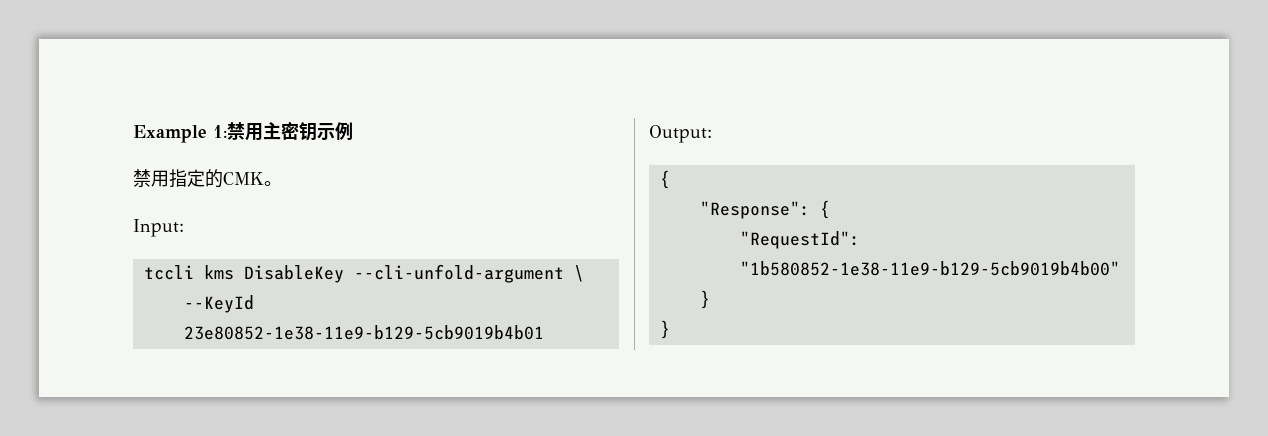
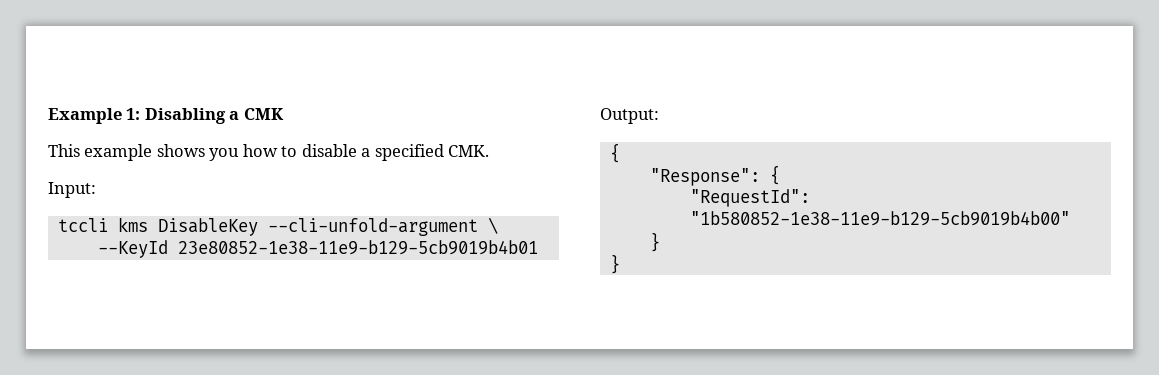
- Example 1:禁用主密钥示例
- 禁用指定的CMK。
+ Example 1: Disabling a CMK
+ This example shows you how to disable a specified CMK.

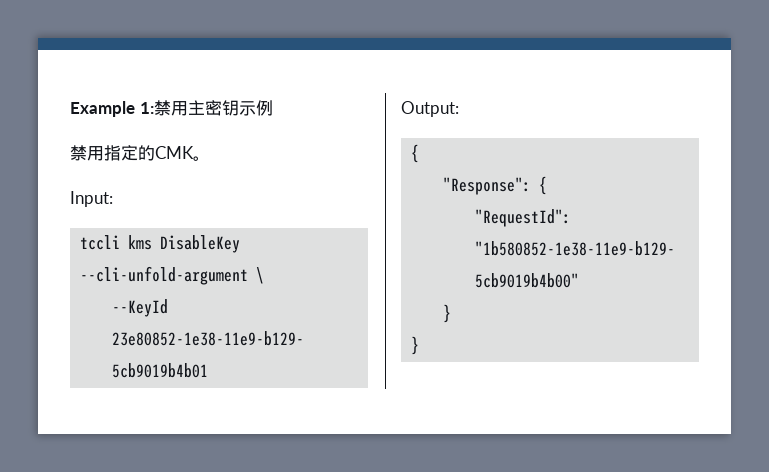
- Example 1: Disabling a CMK
- This example shows you how to disable a specified CMK.
+ Example 1:禁用主密钥示例
+ 禁用指定的CMK。

